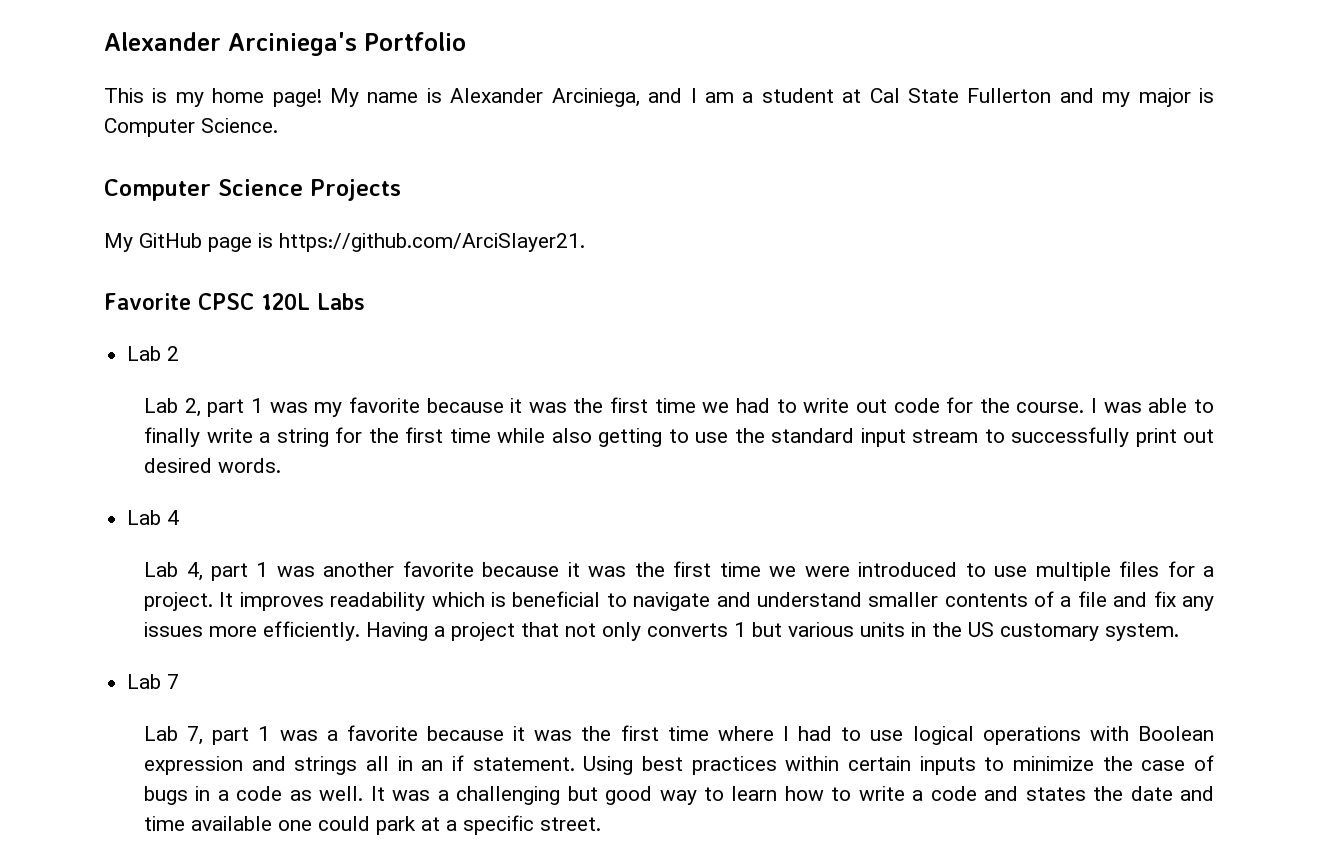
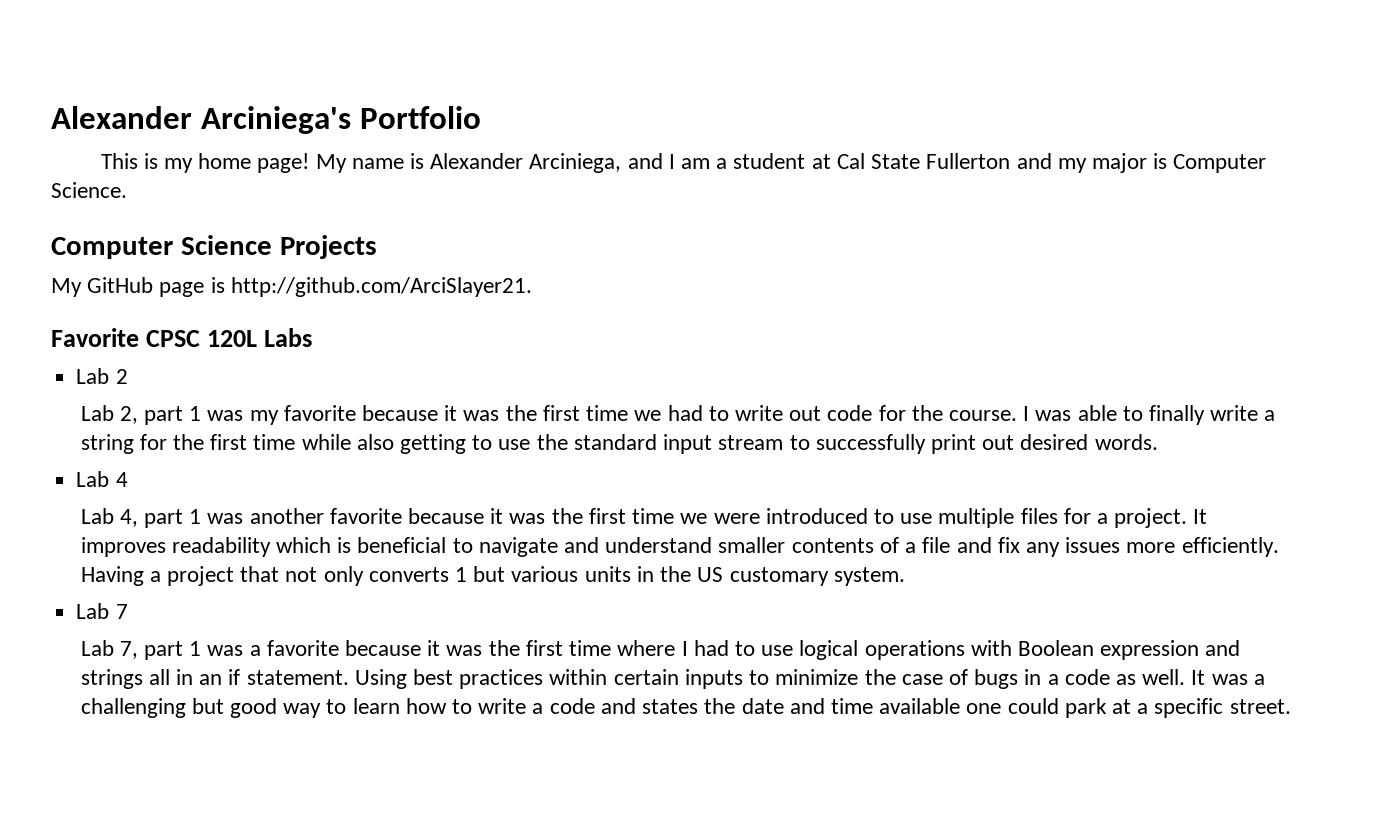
- My GitHub page is https://github.com/ArciSlayer21.
+ My GitHub page is http://github.com/ArciSlayer21.

